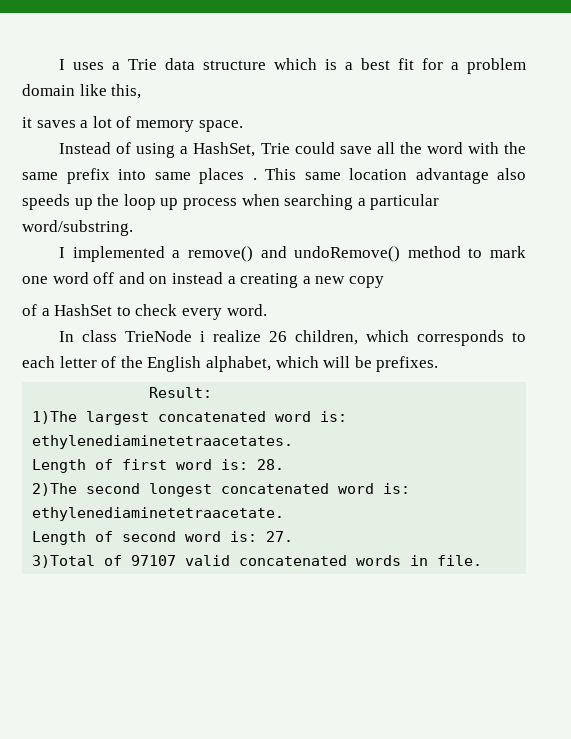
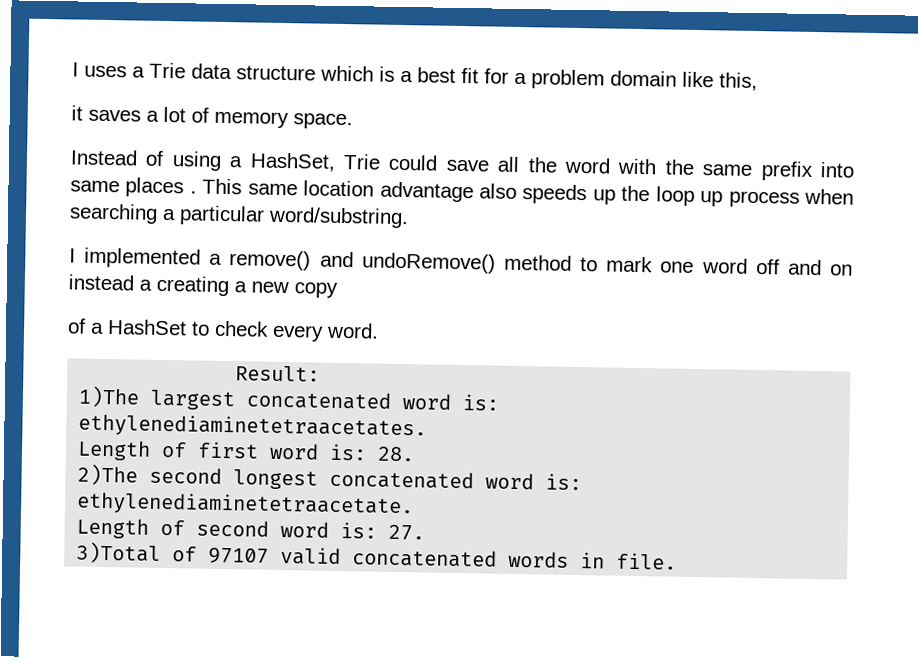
- In class TrieNode i realize 26 children, which corresponds to each letter of the English alphabet, which will be prefixes.

